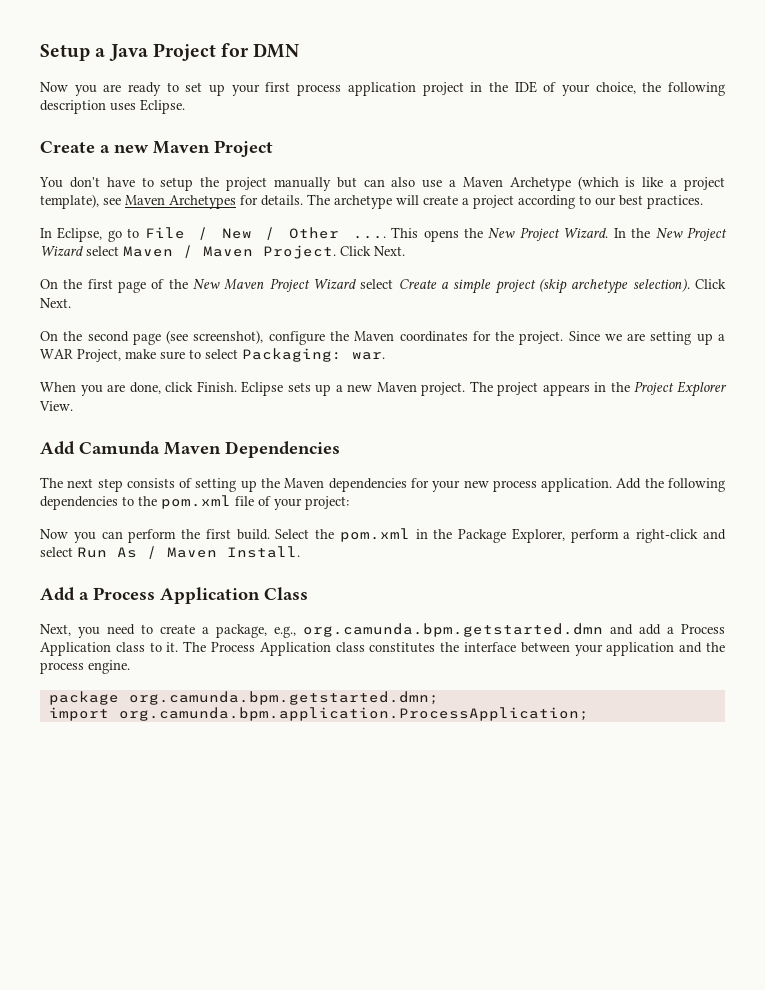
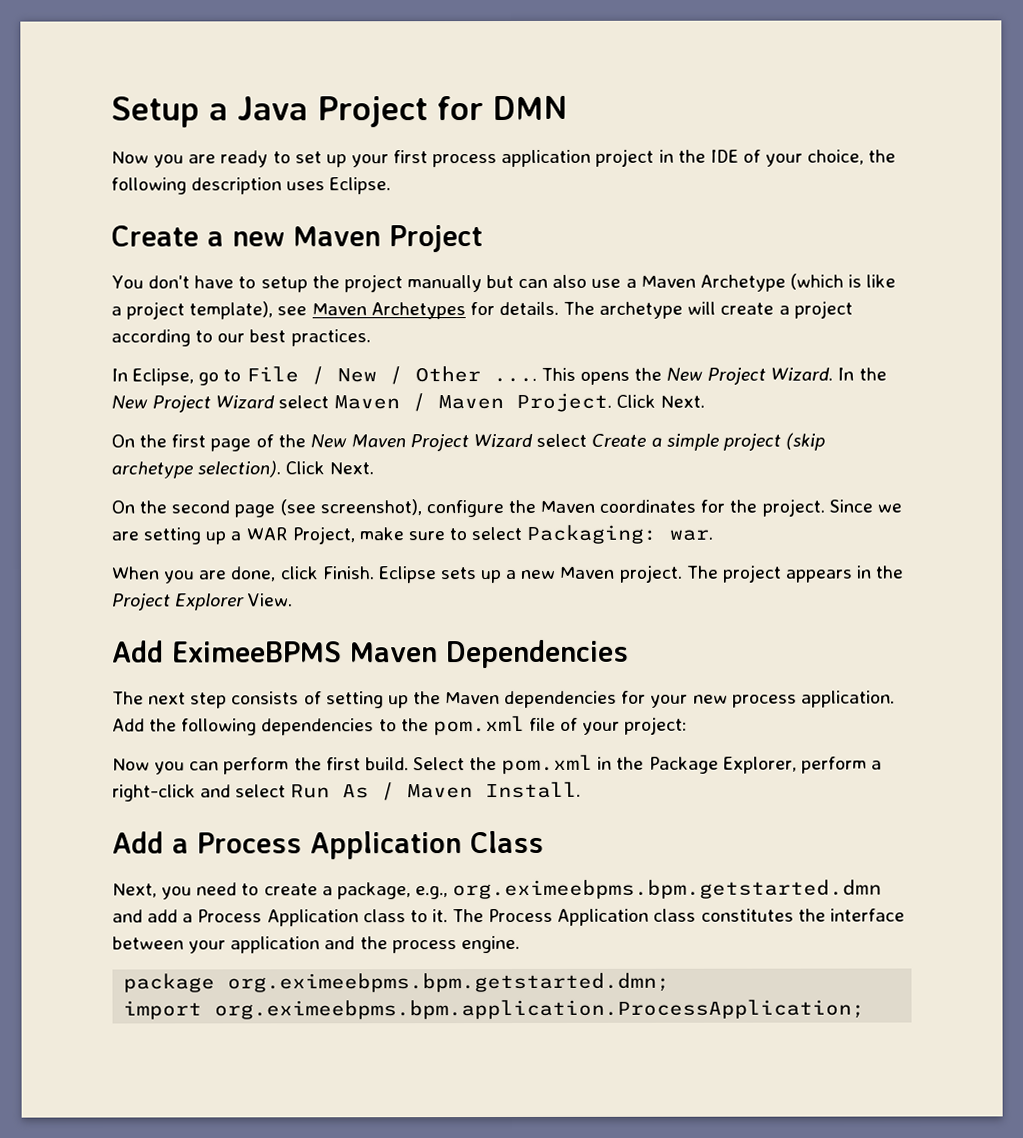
- Add Camunda Maven Dependencies
+ Add EximeeBPMS Maven Dependencies
- Next, you need to create a package, e.g., org.camunda.bpm.getstarted.dmn and add a Process Application class to it.
+ Next, you need to create a package, e.g., org.eximeebpms.bpm.getstarted.dmn and add a Process Application class to it.
- package org.camunda.bpm.getstarted.dmn;
+ package org.eximeebpms.bpm.getstarted.dmn;
- import org.camunda.bpm.application.ProcessApplication;
+ import org.eximeebpms.bpm.application.ProcessApplication;

